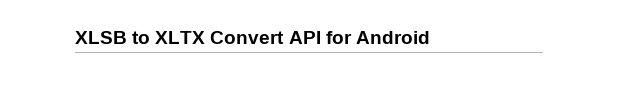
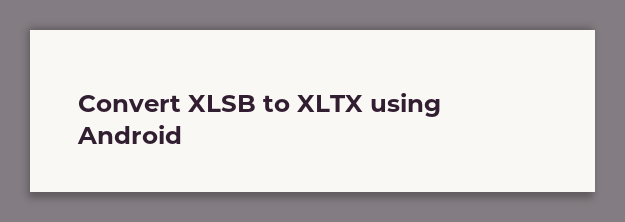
- XLSB to XLTX Convert API for Android
+ Convert XLSB to XLTX using Android

